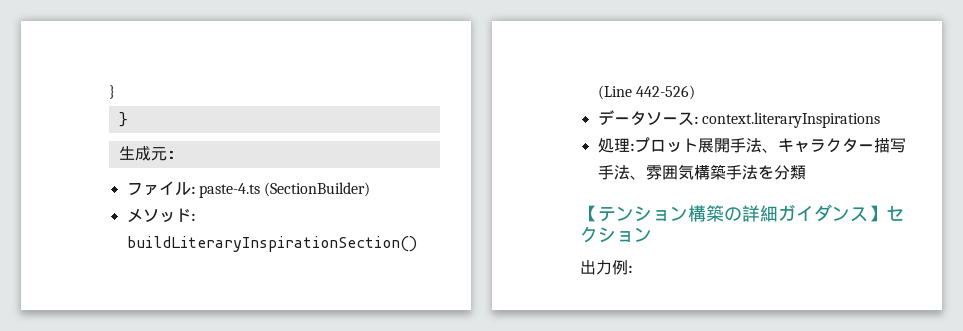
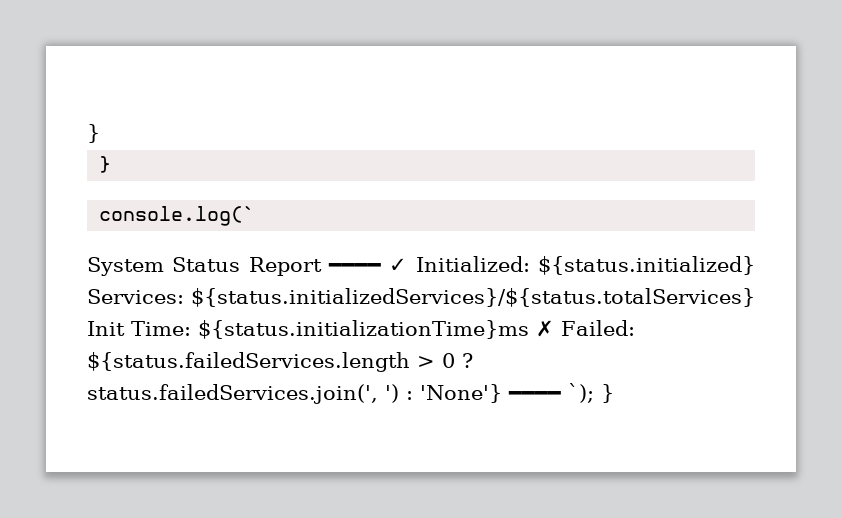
- 生成元:
- ファイル: paste-4.ts (SectionBuilder)
- メソッド: buildLiteraryInspirationSection() (Line 442-526)
- データソース: context.literaryInspirations
- 処理:プロット展開手法、キャラクター描写手法、雰囲気構築手法を分類
- 【テンション構築の詳細ガイダンス】セクション
- 出力例:
+ console.log(`
+ System Status Report ━━━━ ✓ Initialized: ${status.initialized} Services: ${status.initializedServices}/${status.totalServices} Init Time: ${status.initializationTime}ms ✗ Failed: ${status.failedServices.length > 0 ? status.failedServices.join(', ') : 'None'} ━━━━ `); }

